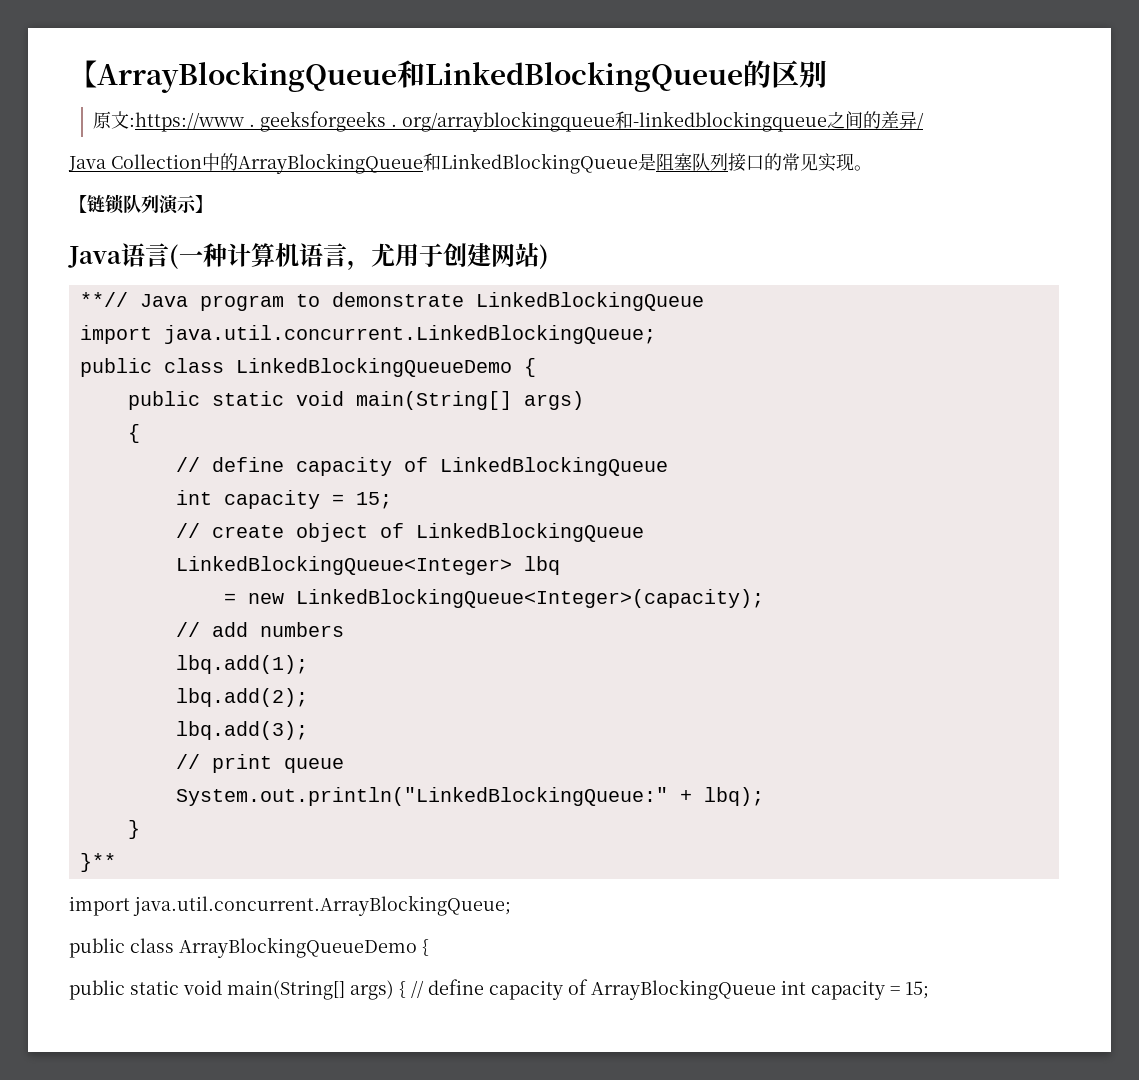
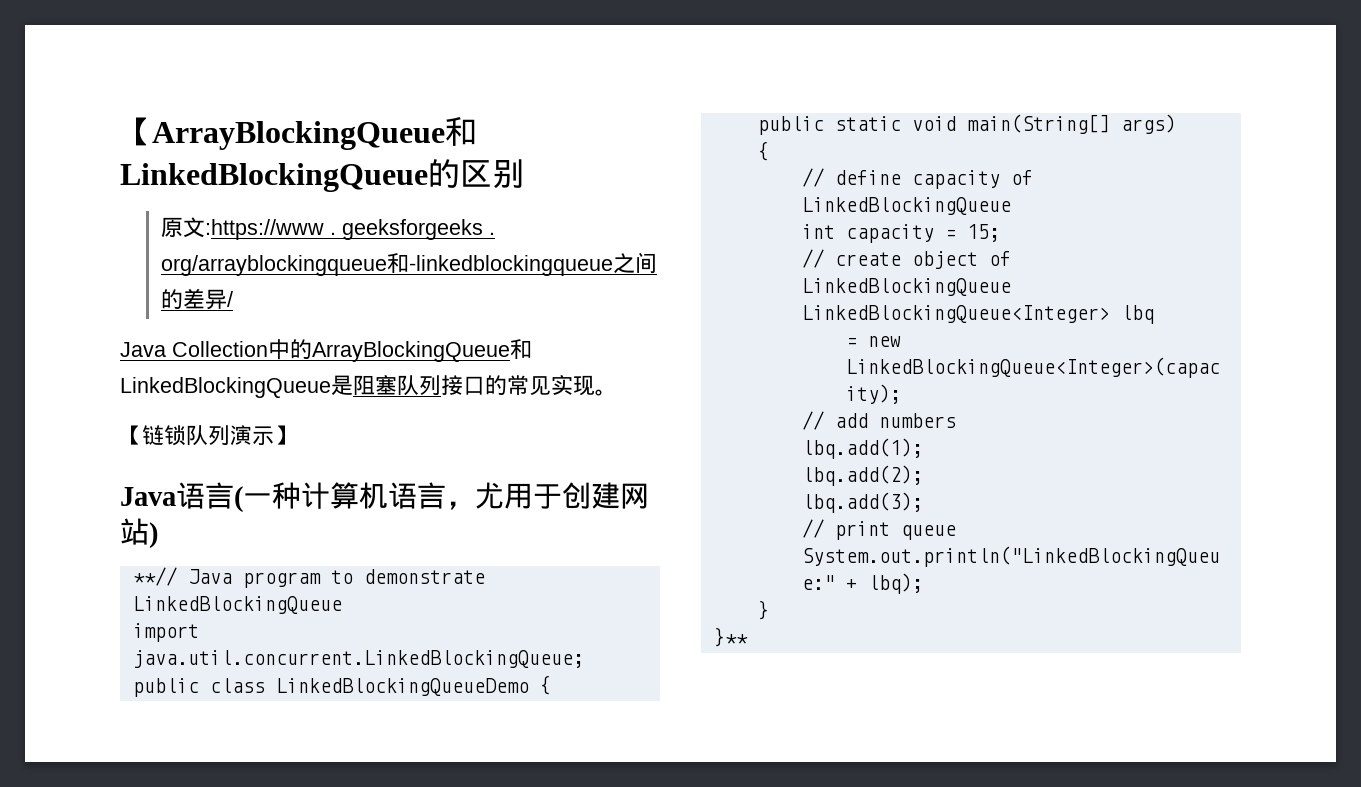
- import java.util.concurrent.ArrayBlockingQueue;
- public class ArrayBlockingQueueDemo {
- public static void main(String[] args) { // define capacity of ArrayBlockingQueue int capacity = 15;

